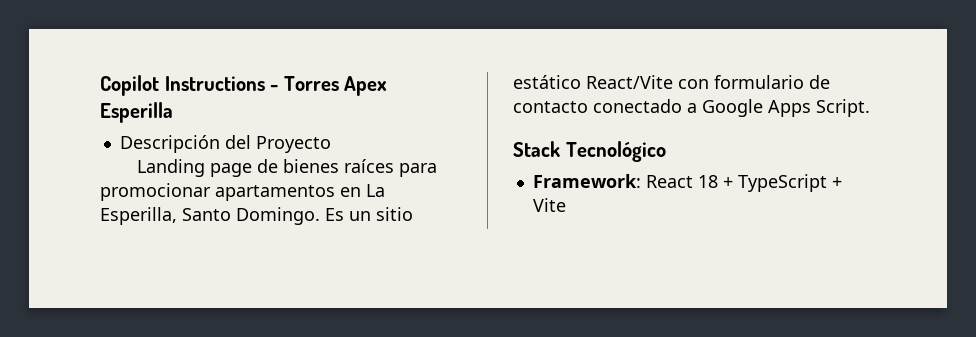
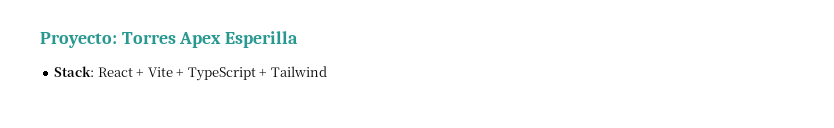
- Copilot Instructions - Torres Apex Esperilla
+ Proyecto: Torres Apex Esperilla
- Descripción del Proyecto
- Landing page de bienes raíces para promocionar apartamentos en La Esperilla, Santo Domingo. Es un sitio estático React/Vite con formulario de contacto conectado a Google Apps Script.
- Stack Tecnológico
- Framework: React 18 + TypeScript + Vite
+ Stack: React + Vite + TypeScript + Tailwind

